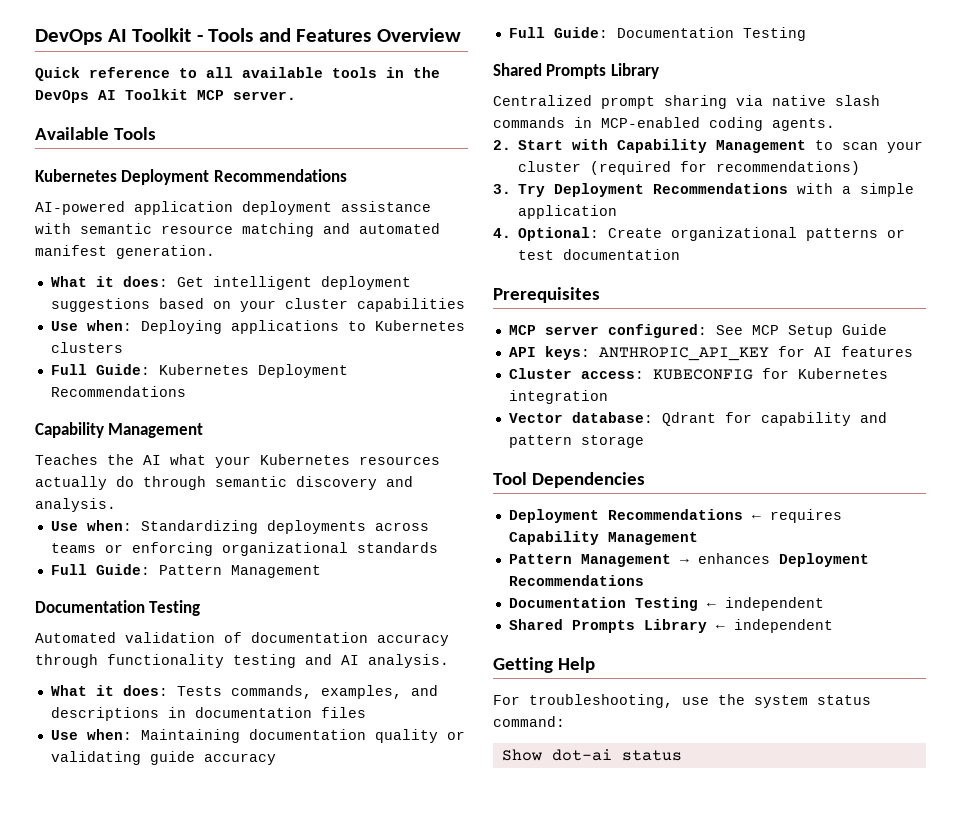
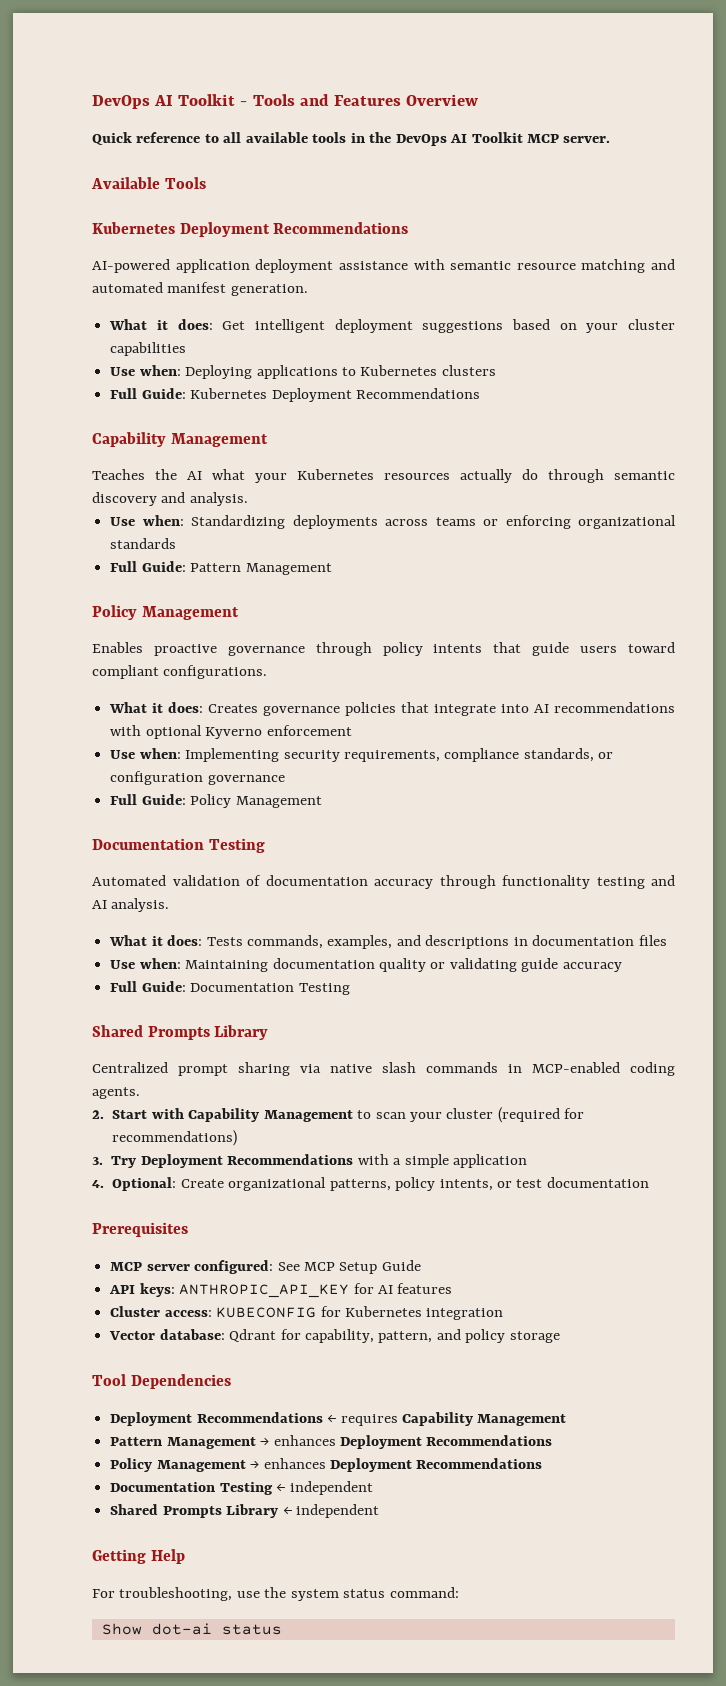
  Full Guide: Pattern Management
+ Policy Management
+ Enables proactive governance through policy intents that guide users toward compliant configurations.
+ What it does: Creates governance policies that integrate into AI recommendations with optional Kyverno enforcement
+ Use when: Implementing security requirements, compliance standards, or configuration governance
+ Full Guide: Policy Management
- 4. Optional: Create organizational patterns or test documentation
+ 4. Optional: Create organizational patterns, policy intents, or test documentation
- Vector database: Qdrant for capability and pattern storage
+ Vector database: Qdrant for capability, pattern, and policy storage
+ Policy Management → enhances Deployment Recommendations

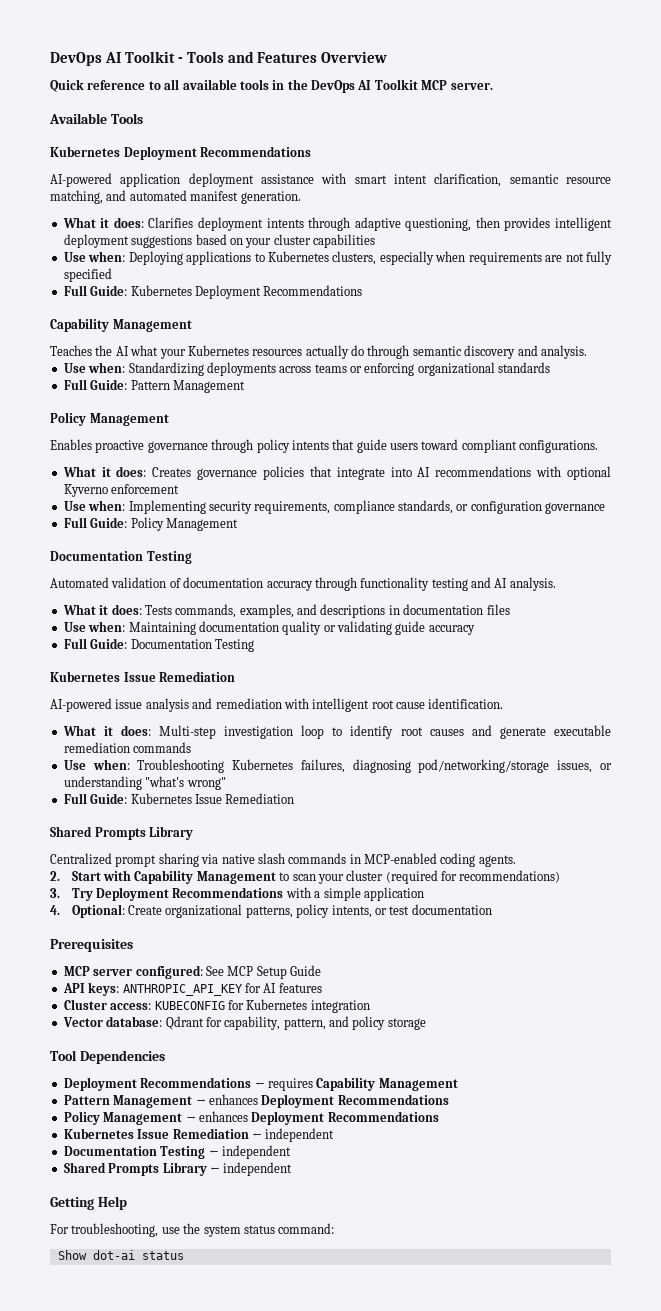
- AI-powered application deployment assistance with semantic resource matching and automated manifest generation.
+ AI-powered application deployment assistance with smart intent clarification, semantic resource matching, and automated manifest generation.
- What it does: Get intelligent deployment suggestions based on your cluster capabilities
+ What it does: Clarifies deployment intents through adaptive questioning, then provides intelligent deployment suggestions based on your cluster capabilities
- Use when: Deploying applications to Kubernetes clusters
+ Use when: Deploying applications to Kubernetes clusters, especially when requirements are not fully specified
  Full Guide: Documentation Testing
+ Kubernetes Issue Remediation
+ AI-powered issue analysis and remediation with intelligent root cause identification.
+ What it does: Multi-step investigation loop to identify root causes and generate executable remediation commands
+ Use when: Troubleshooting Kubernetes failures, diagnosing pod/networking/storage issues, or understanding "what's wrong"
+ Full Guide: Kubernetes Issue Remediation
+ Kubernetes Issue Remediation ← independent

